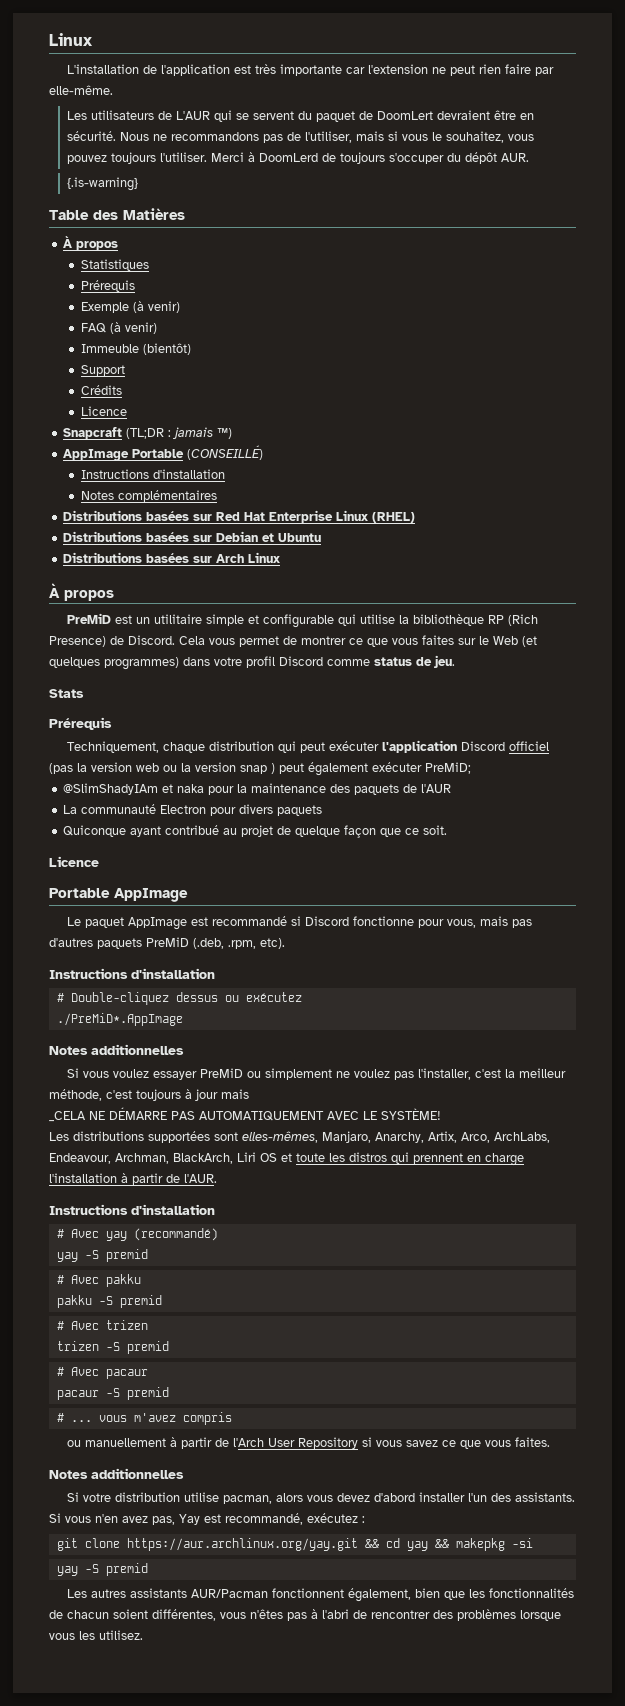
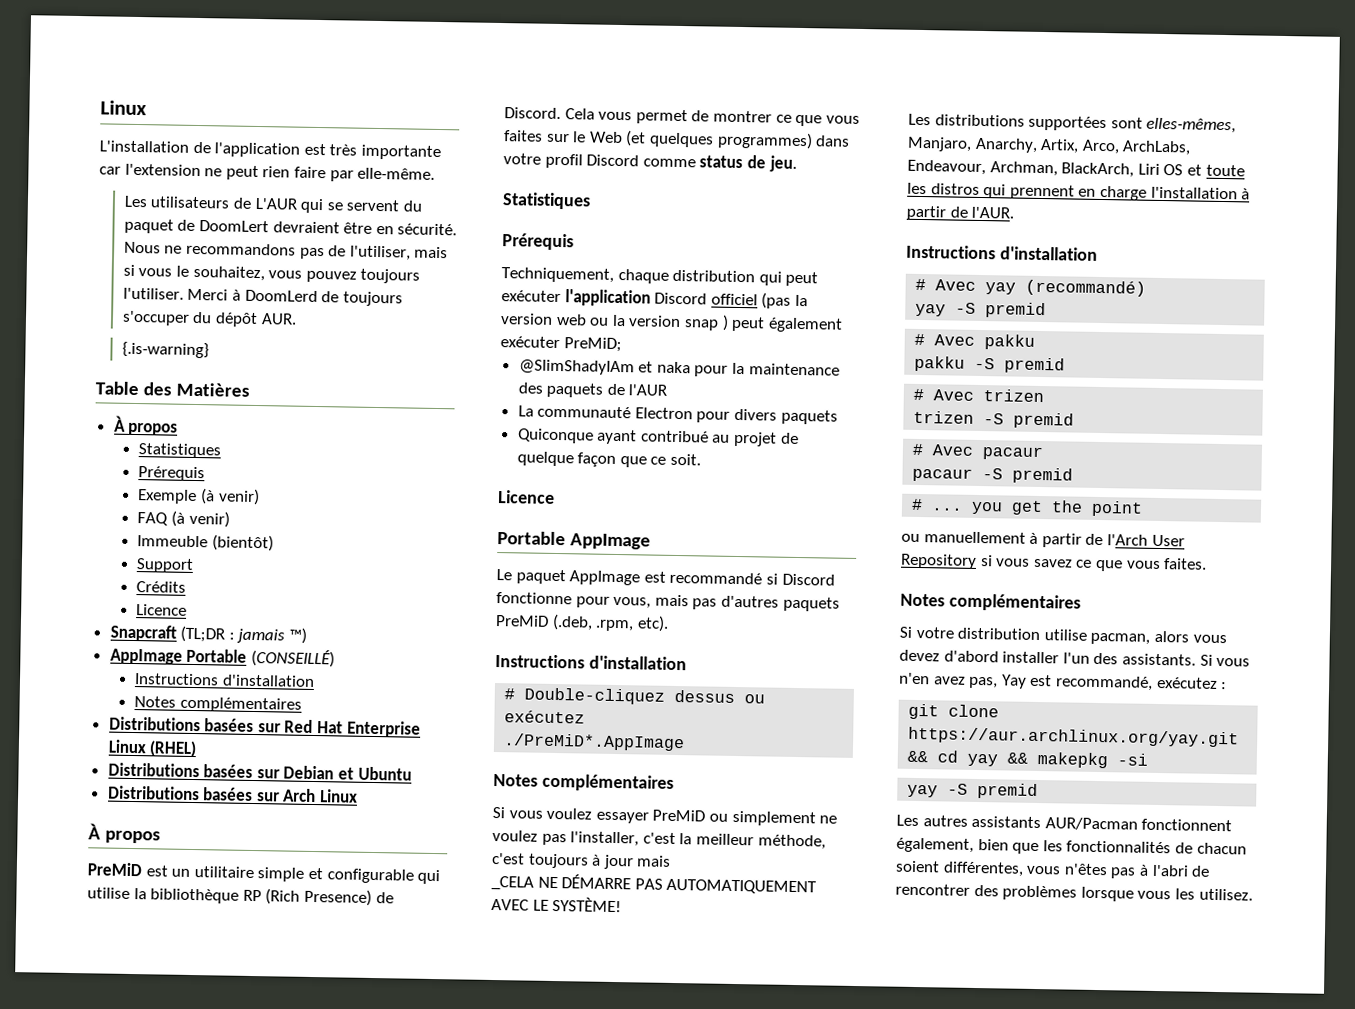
  Cela vous permet de montrer ce que vous faites sur le Web (et quelques programmes) dans votre profil Discord comme status de jeu.
- Stats
+ Statistiques
  ./PreMiD*.AppImage
- Notes additionnelles
+ Notes complémentaires
- # ... vous m'avez compris
+ # ... you get the point
  ou manuellement à partir de l'Arch User Repository si vous savez ce que vous faites.
- Notes additionnelles
+ Notes complémentaires

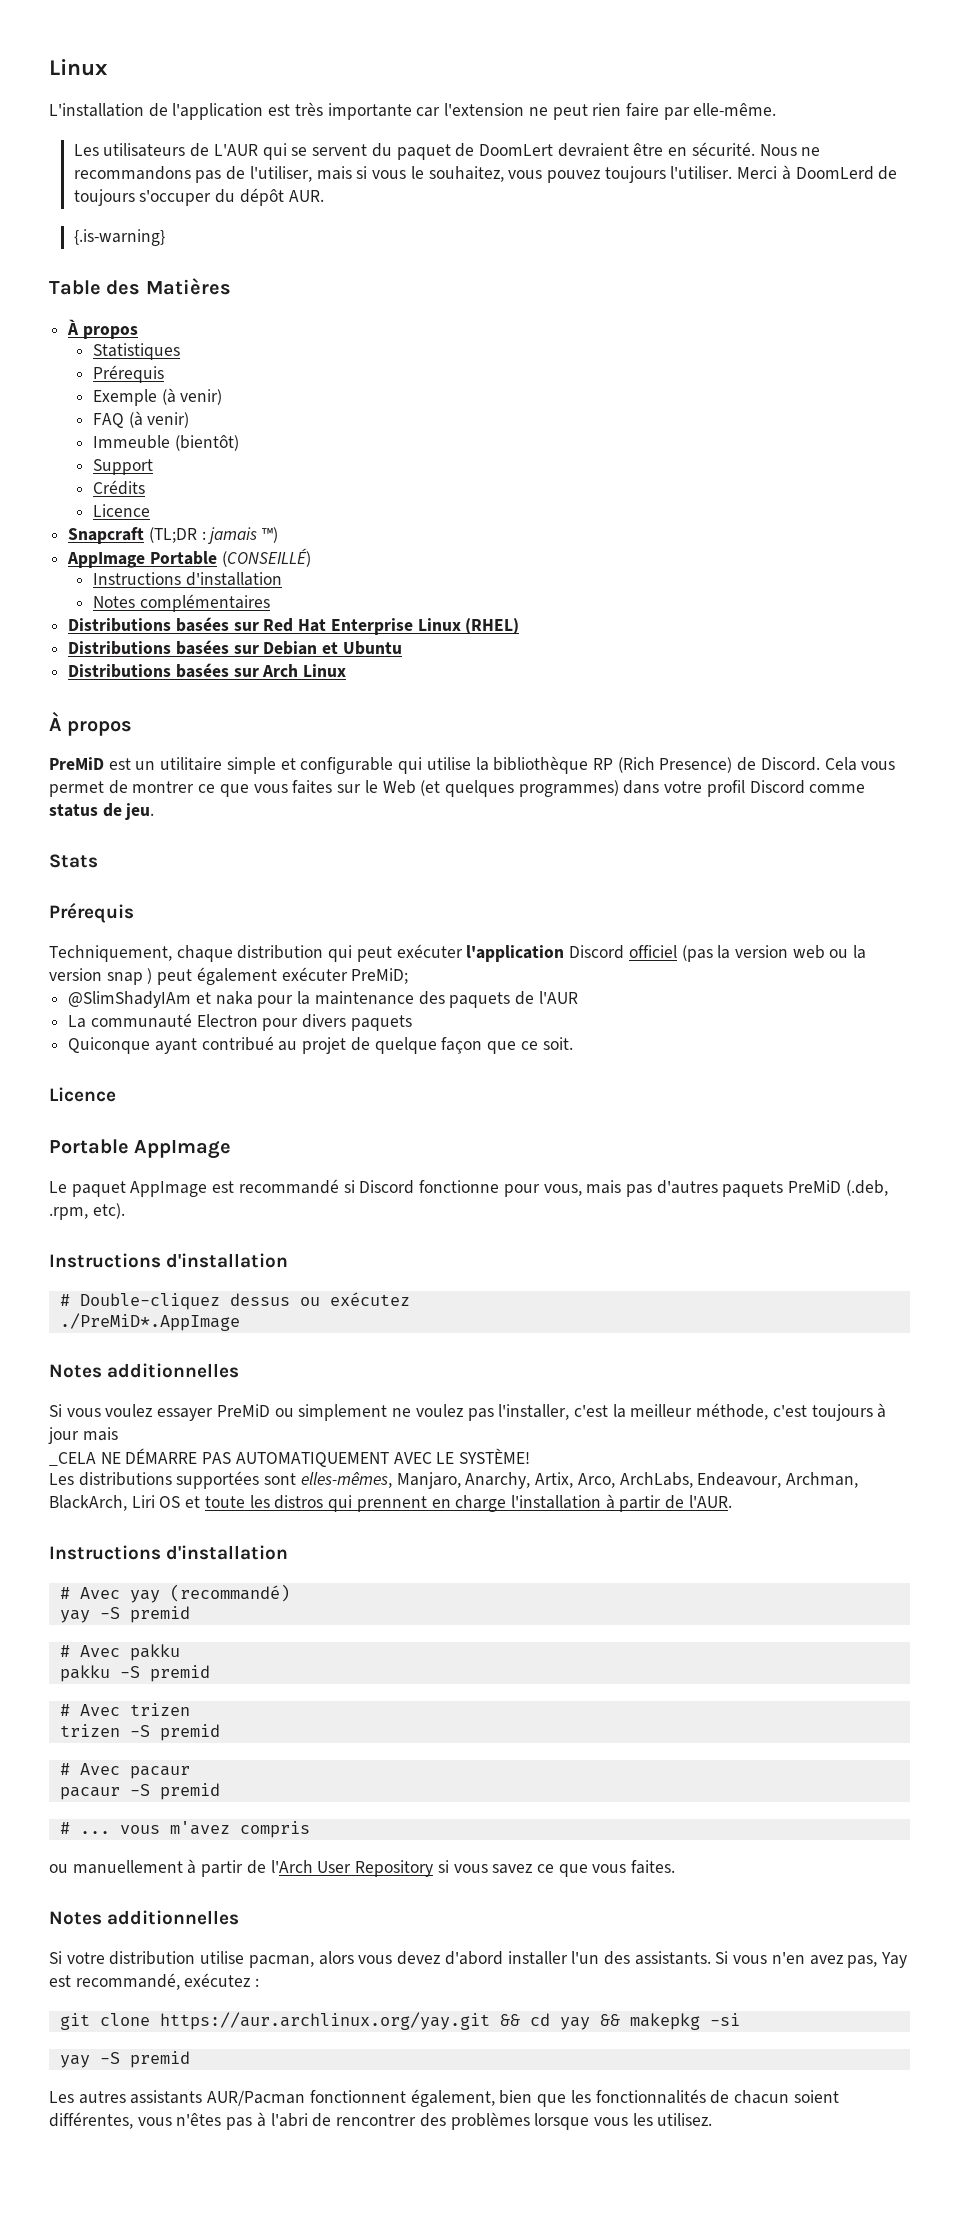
  Cela vous permet de montrer ce que vous faites sur le Web (et quelques programmes) dans votre profil Discord comme status de jeu.
- Statistiques
+ Stats
  ./PreMiD*.AppImage
- Notes complémentaires
+ Notes additionnelles
- # ... you get the point
+ # ... vous m'avez compris
  ou manuellement à partir de l'Arch User Repository si vous savez ce que vous faites.
- Notes complémentaires
+ Notes additionnelles

